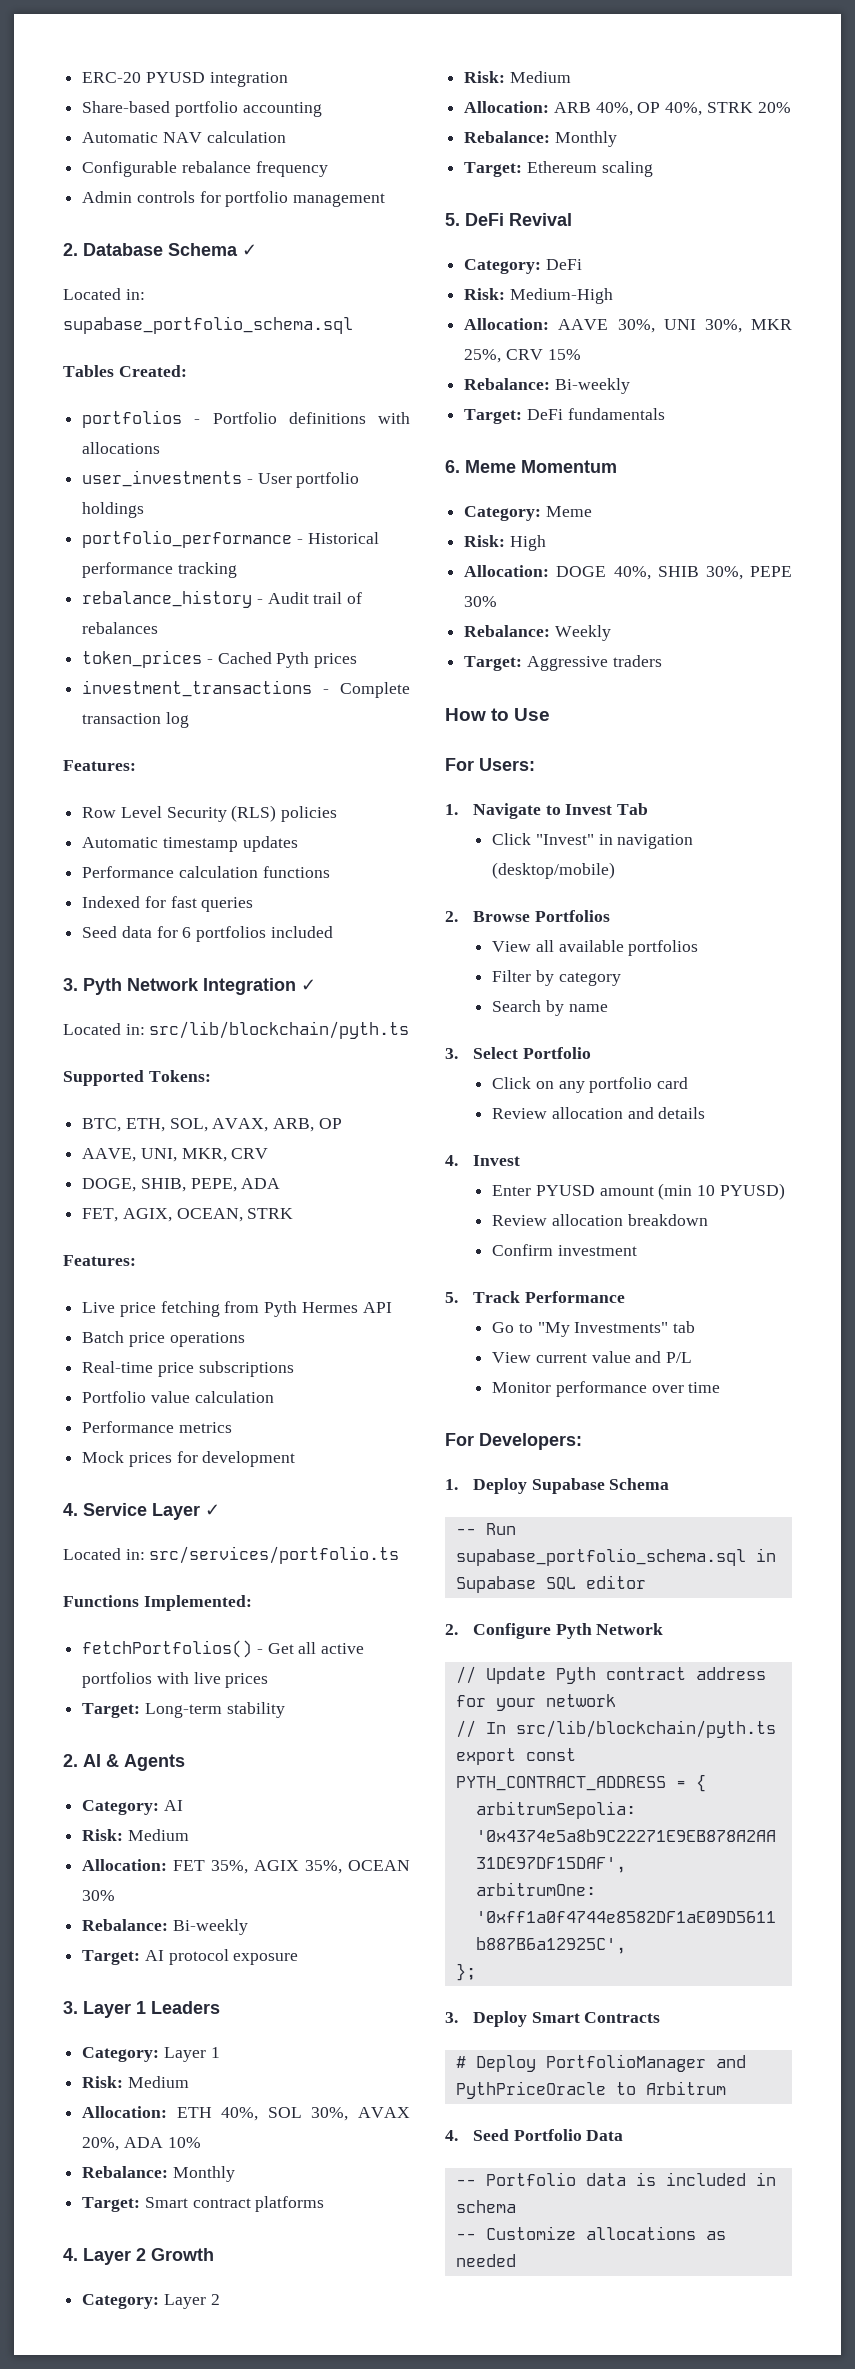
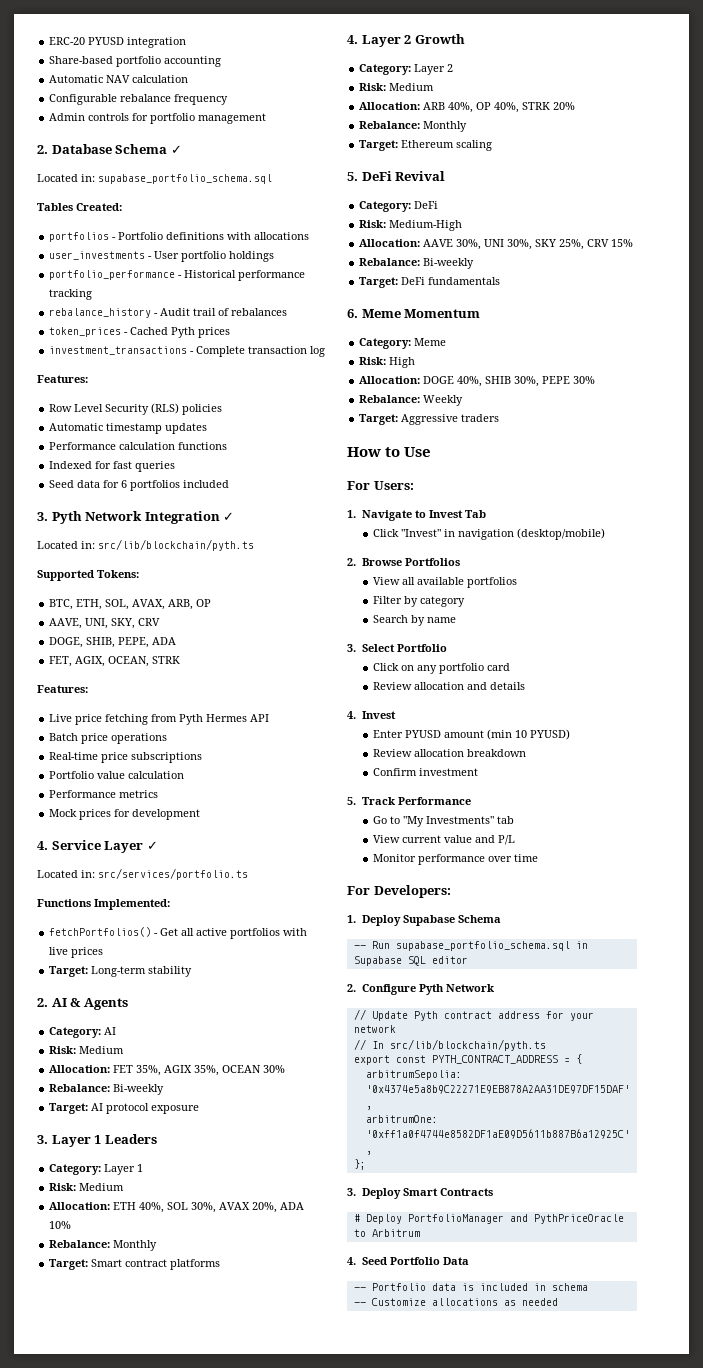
- AAVE, UNI, MKR, CRV
+ AAVE, UNI, SKY, CRV
- Allocation: AAVE 30%, UNI 30%, MKR 25%, CRV 15%
+ Allocation: AAVE 30%, UNI 30%, SKY 25%, CRV 15%

